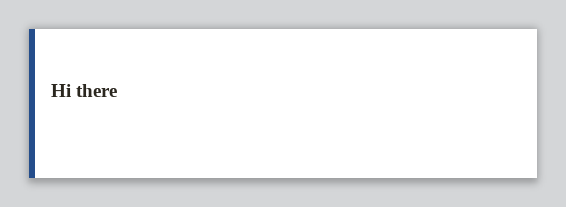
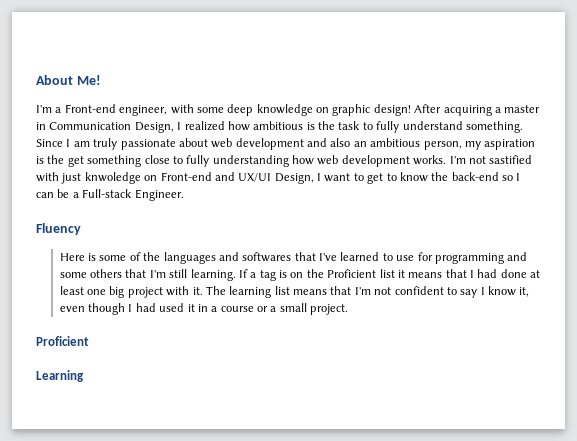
- Hi there
+ About Me!
+ I'm a Front-end engineer, with some deep knowledge on graphic design! After acquiring a master in Communication Design, I realized how ambitious is the task to fully understand something. Since I am truly passionate about web development and also an ambitious person, my aspiration is the get something close to fully understanding how web development works. I'm not sastified with just knwoledge on Front-end and UX/UI Design, I want to get to know the back-end so I can be a Full-stack Engineer.
+ Fluency
+ Here is some of the languages and softwares that I've learned to use for programming and some others that I'm still learning. If a tag is on the Proficient list it means that I had done at least one big project with it. The learning list means that I'm not confident to say I know it, even though I had used it in a course or a small project.
+ Proficient
+ Learning

